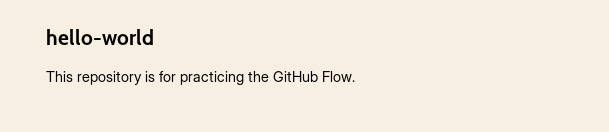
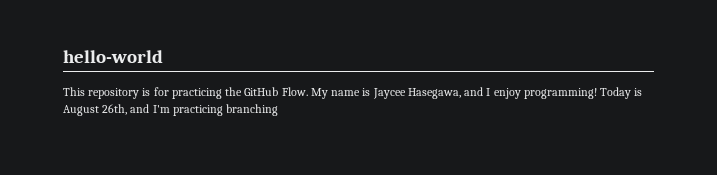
+ My name is Jaycee Hasegawa, and I enjoy programming! Today is August 26th, and I'm practicing branching

